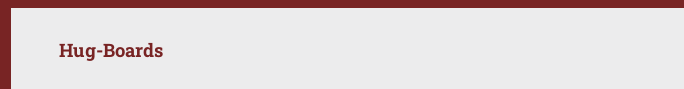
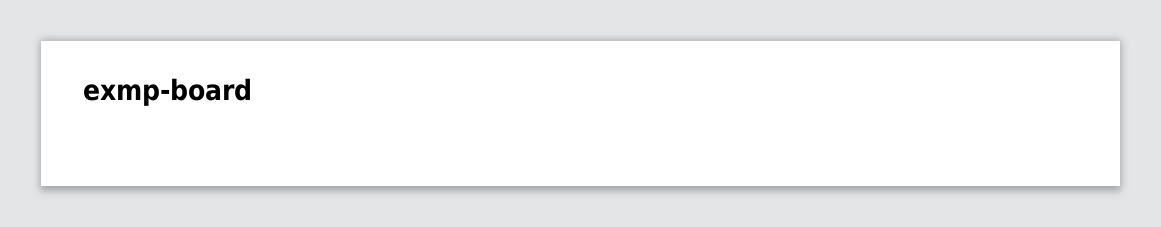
- Hug-Boards
+ exmp-board

